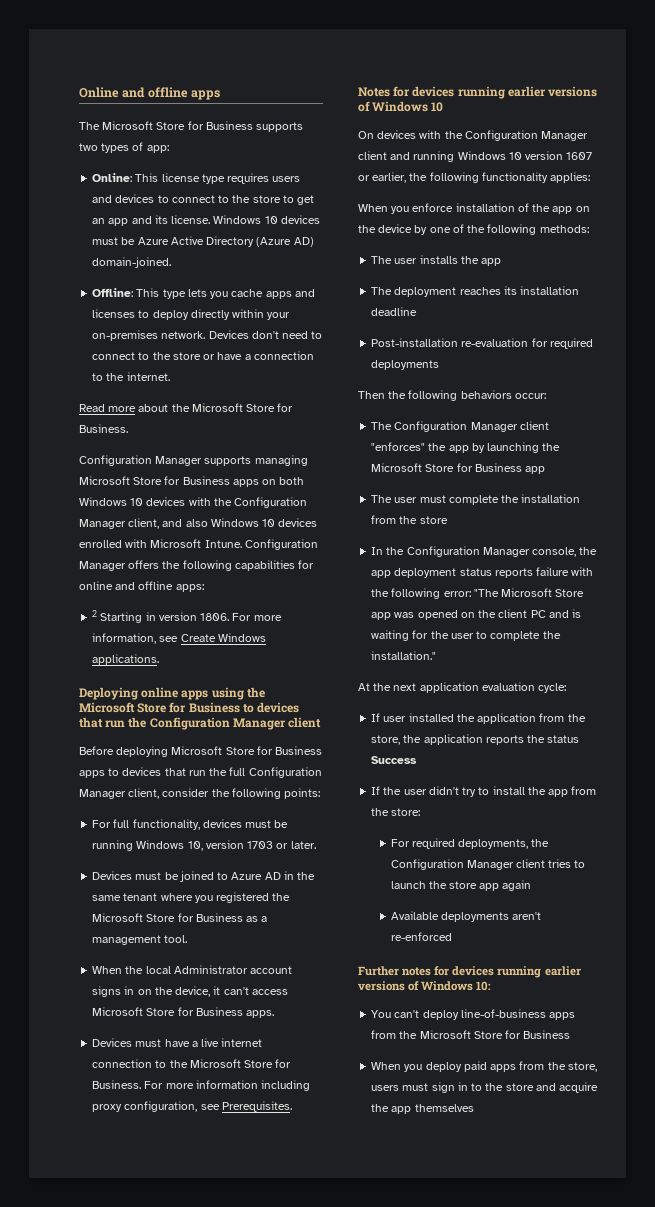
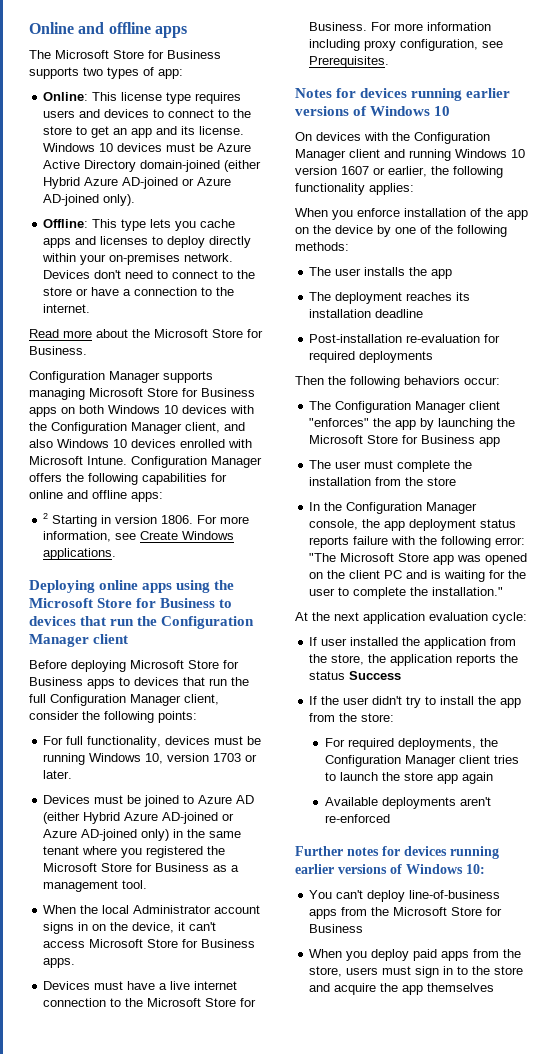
- Windows 10 devices must be Azure Active Directory (Azure AD) domain-joined.
+ Windows 10 devices must be Azure Active Directory domain-joined (either Hybrid Azure AD-joined or Azure AD-joined only).
- Devices must be joined to Azure AD in the same tenant where you registered the Microsoft Store for Business as a management tool.
+ Devices must be joined to Azure AD (either Hybrid Azure AD-joined or Azure AD-joined only) in the same tenant where you registered the Microsoft Store for Business as a management tool.

